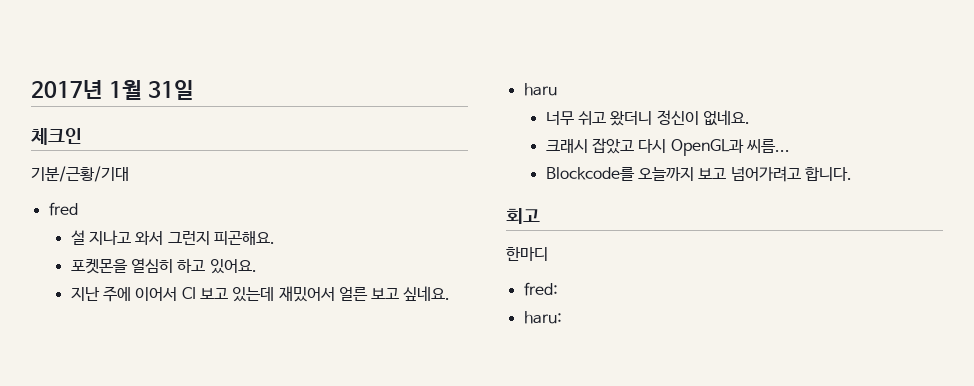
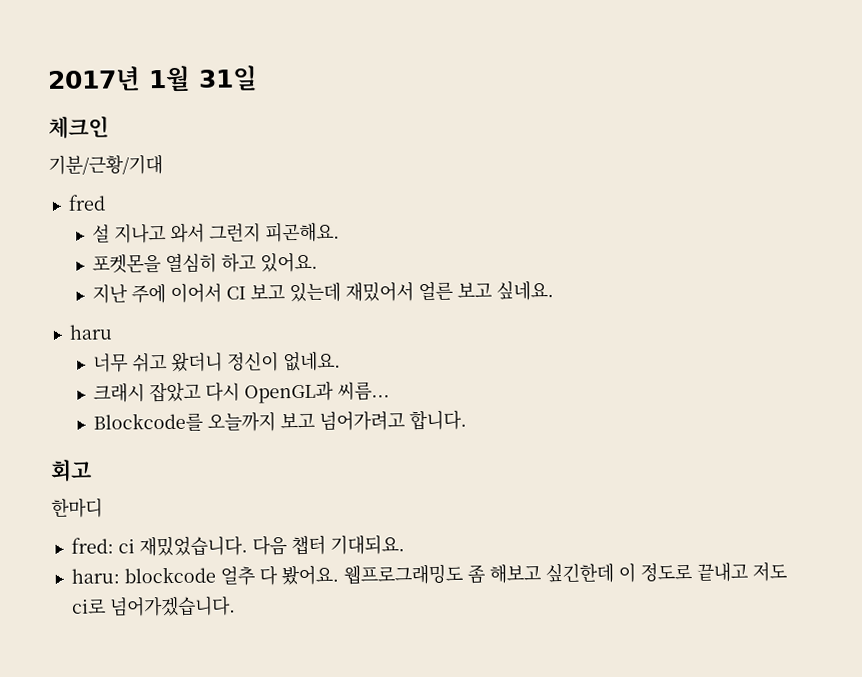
- fred:
- haru:
+ fred: ci 재밌었습니다. 다음 챕터 기대되요.
+ haru: blockcode 얼추 다 봤어요. 웹프로그래밍도 좀 해보고 싶긴한데 이 정도로 끝내고 저도 ci로 넘어가겠습니다.

